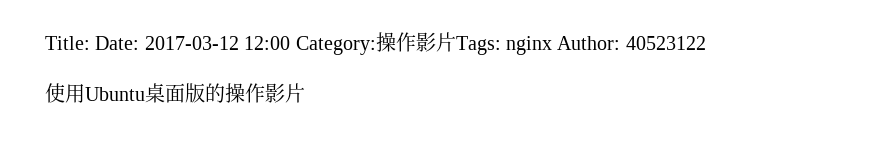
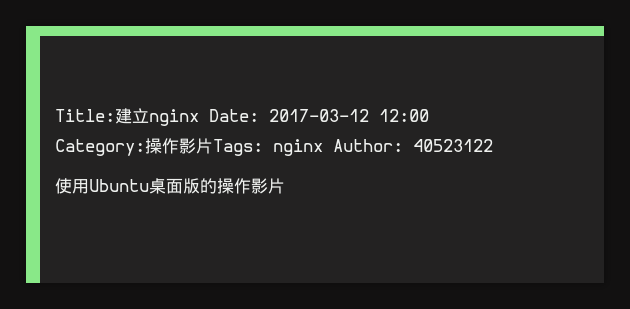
- Title: Date: 2017-03-12 12:00 Category:操作影片Tags: nginx Author: 40523122
+ Title:建立nginx Date: 2017-03-12 12:00 Category:操作影片Tags: nginx Author: 40523122

